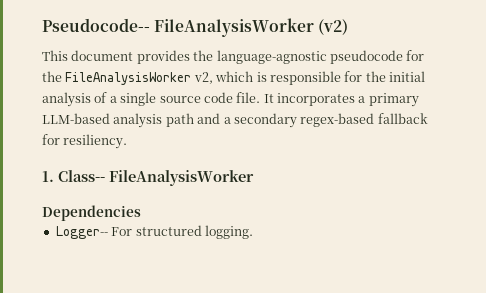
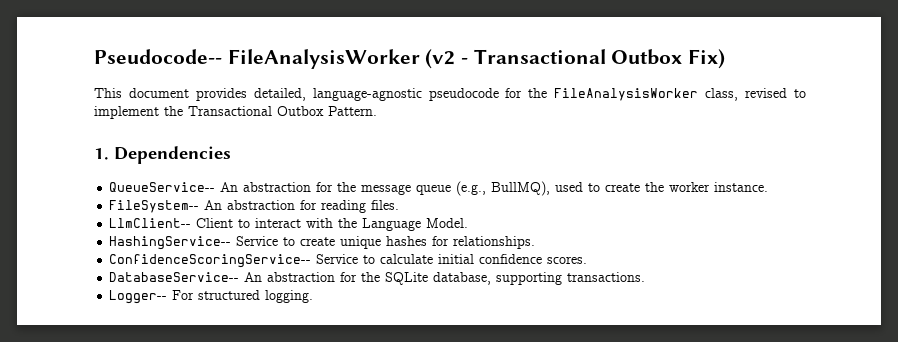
- Pseudocode-- FileAnalysisWorker (v2)
+ Pseudocode-- FileAnalysisWorker (v2 - Transactional Outbox Fix)
- This document provides the language-agnostic pseudocode for the FileAnalysisWorker v2, which is responsible for the initial analysis of a single source code file. It incorporates a primary LLM-based analysis path and a secondary regex-based fallback for resiliency.
- 1. Class-- FileAnalysisWorker
- Dependencies
+ This document provides detailed, language-agnostic pseudocode for the FileAnalysisWorker class, revised to implement the Transactional Outbox Pattern.
+ 1. Dependencies
+ QueueService-- An abstraction for the message queue (e.g., BullMQ), used to create the worker instance.
+ FileSystem-- An abstraction for reading files.
+ LlmClient-- Client to interact with the Language Model.
+ HashingService-- Service to create unique hashes for relationships.
+ ConfidenceScoringService-- Service to calculate initial confidence scores.
+ DatabaseService-- An abstraction for the SQLite database, supporting transactions.

